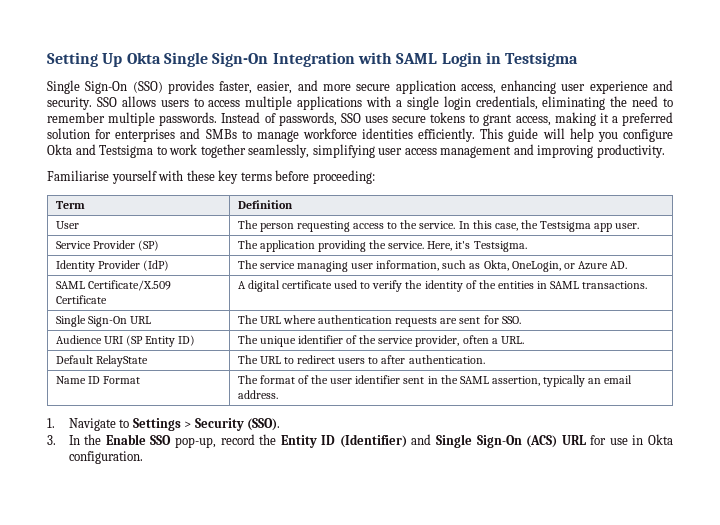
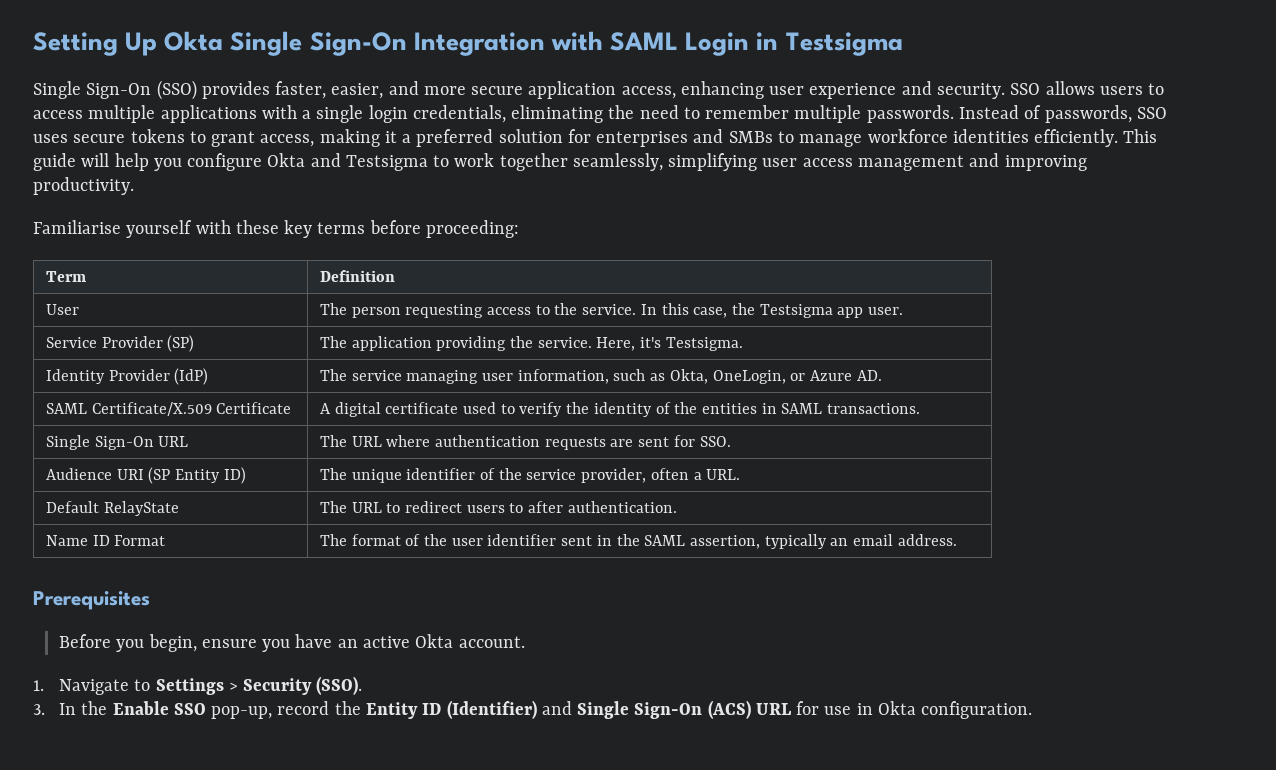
+ Prerequisites
+ Before you begin, ensure you have an active Okta account.

